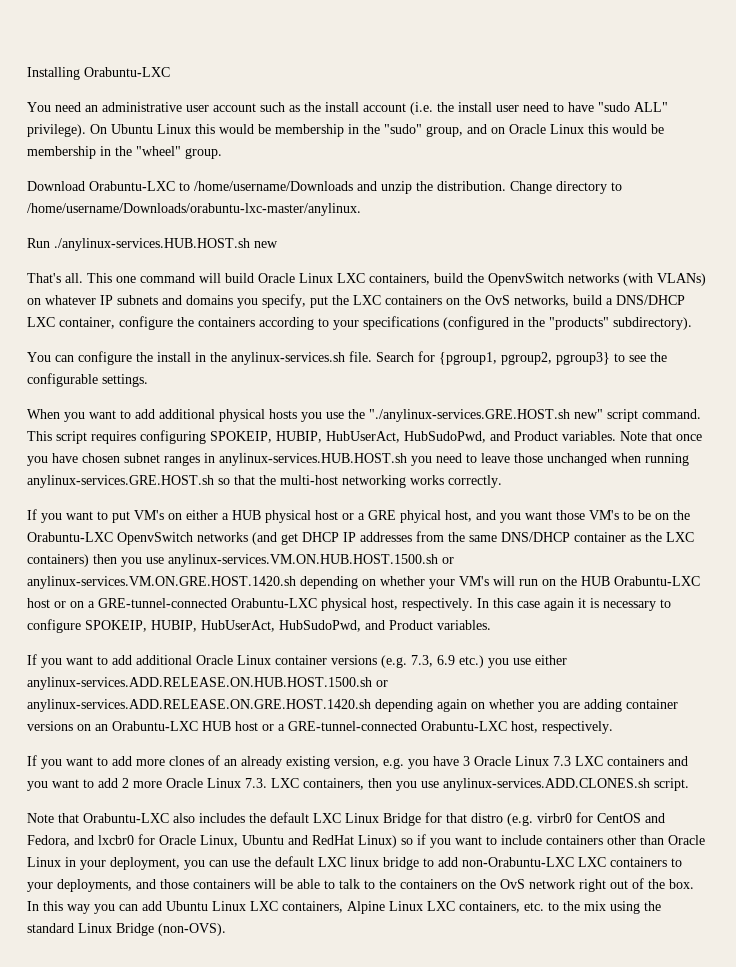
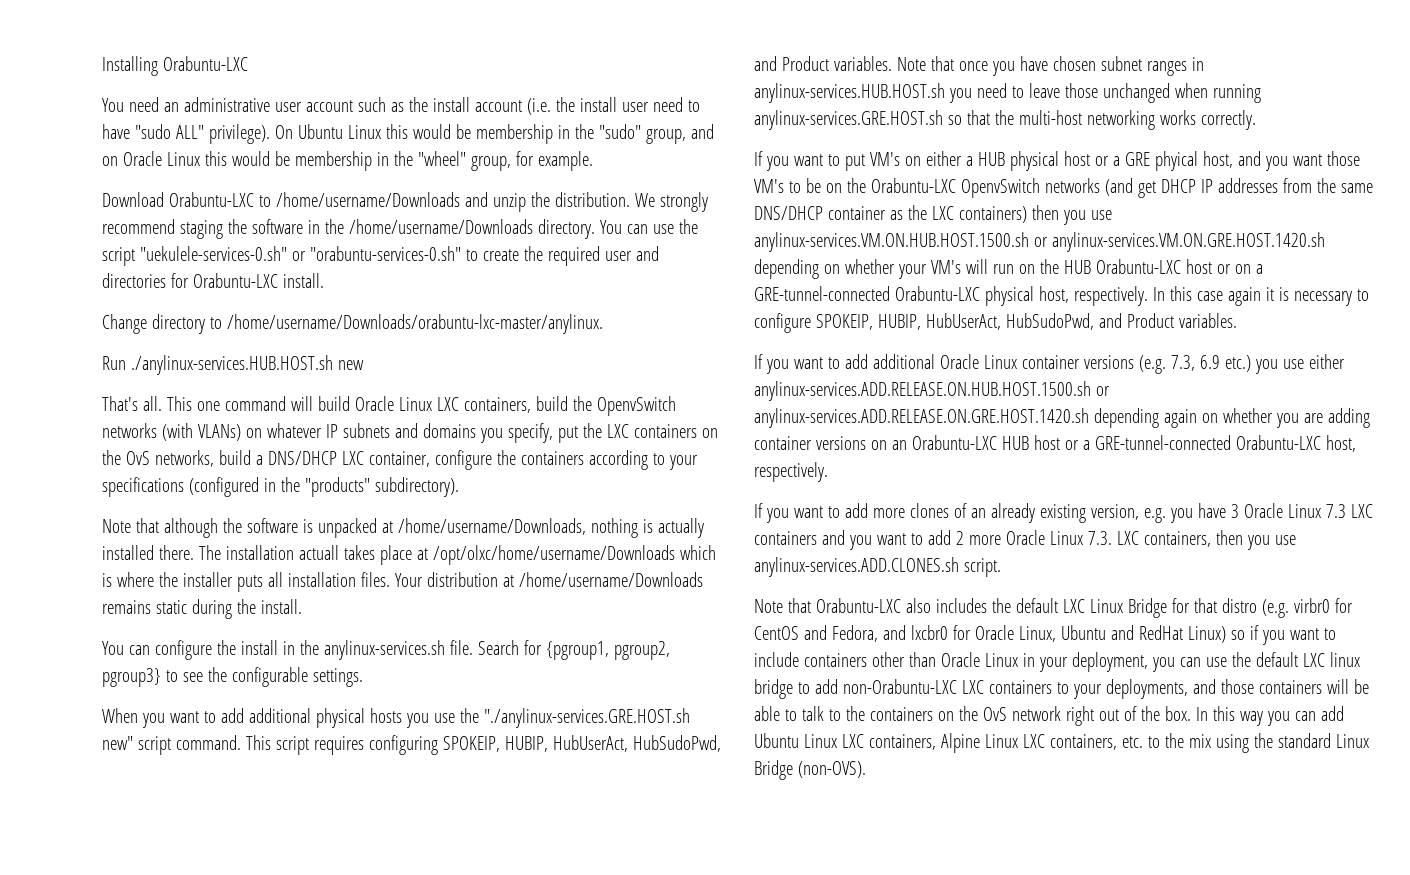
- On Ubuntu Linux this would be membership in the "sudo" group, and on Oracle Linux this would be membership in the "wheel" group.
+ On Ubuntu Linux this would be membership in the "sudo" group, and on Oracle Linux this would be membership in the "wheel" group, for example.
- Download Orabuntu-LXC to /home/username/Downloads and unzip the distribution. Change directory to /home/username/Downloads/orabuntu-lxc-master/anylinux.
+ Download Orabuntu-LXC to /home/username/Downloads and unzip the distribution. We strongly recommend staging the software in the /home/username/Downloads directory. You can use the script "uekulele-services-0.sh" or "orabuntu-services-0.sh" to create the required user and directories for Orabuntu-LXC install.
+ Change directory to /home/username/Downloads/orabuntu-lxc-master/anylinux.
+ Note that although the software is unpacked at /home/username/Downloads, nothing is actually installed there. The installation actuall takes place at /opt/olxc/home/username/Downloads which is where the installer puts all installation files. Your distribution at /home/username/Downloads remains static during the install.

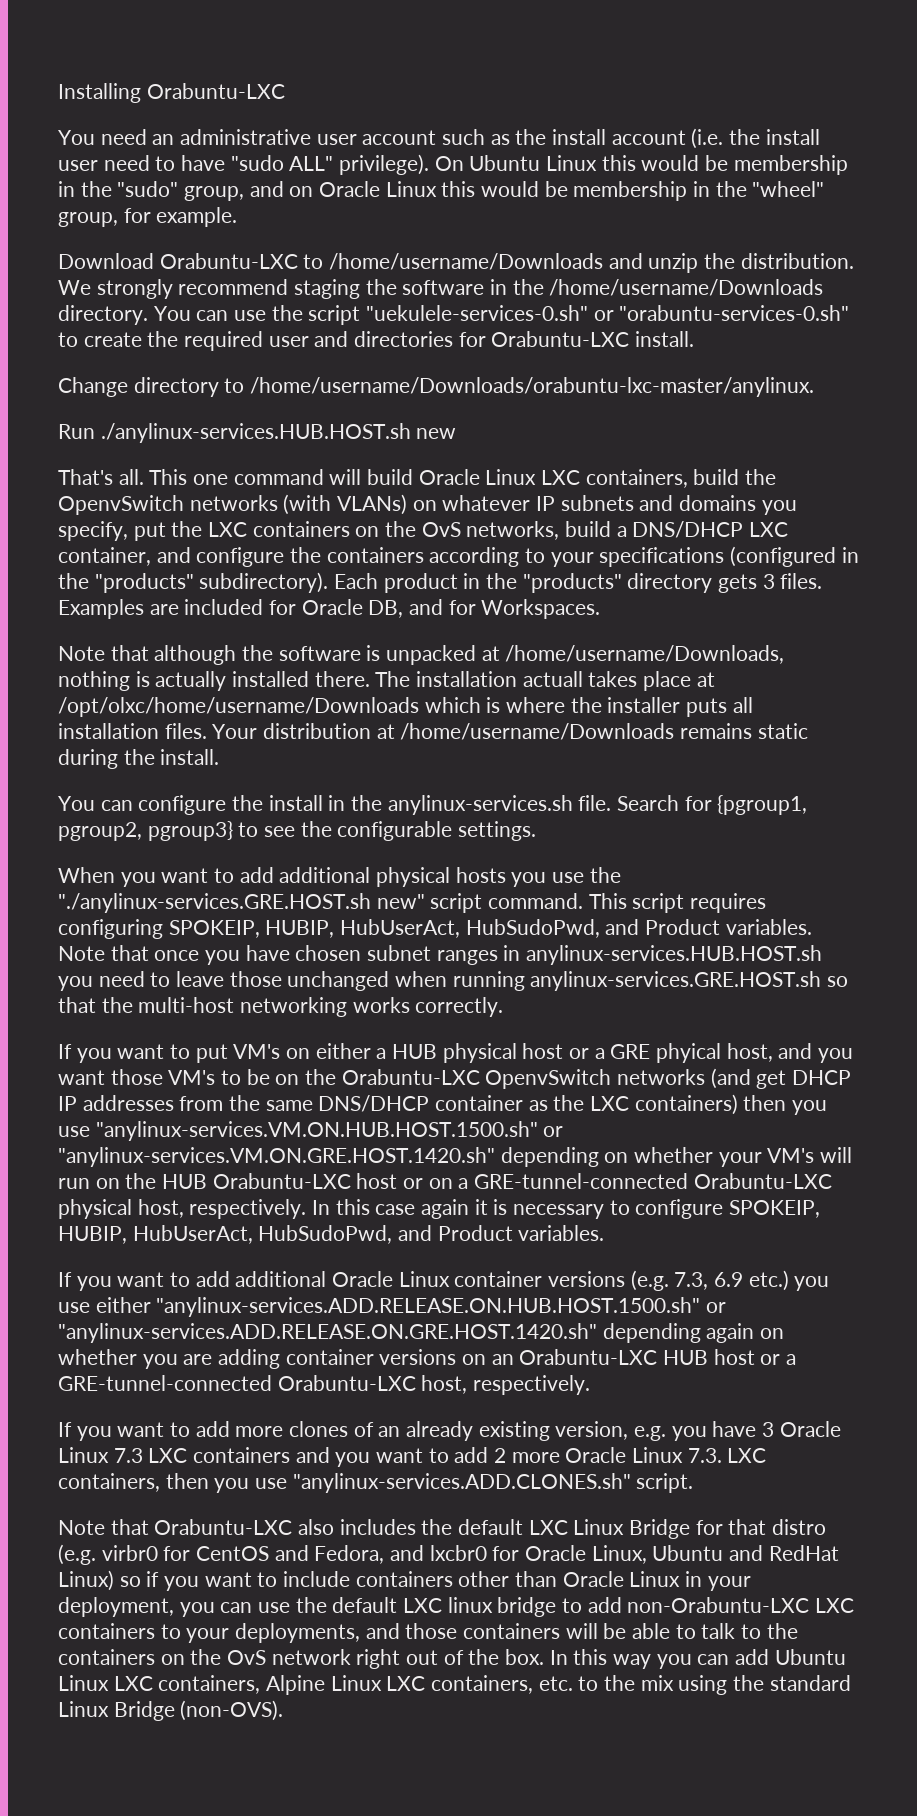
- This one command will build Oracle Linux LXC containers, build the OpenvSwitch networks (with VLANs) on whatever IP subnets and domains you specify, put the LXC containers on the OvS networks, build a DNS/DHCP LXC container, configure the containers according to your specifications (configured in the "products" subdirectory).
+ This one command will build Oracle Linux LXC containers, build the OpenvSwitch networks (with VLANs) on whatever IP subnets and domains you specify, put the LXC containers on the OvS networks, build a DNS/DHCP LXC container, and configure the containers according to your specifications (configured in the "products" subdirectory). Each product in the "products" directory gets 3 files. Examples are included for Oracle DB, and for Workspaces.
- If you want to put VM's on either a HUB physical host or a GRE phyical host, and you want those VM's to be on the Orabuntu-LXC OpenvSwitch networks (and get DHCP IP addresses from the same DNS/DHCP container as the LXC containers) then you use anylinux-services.VM.ON.HUB.HOST.1500.sh or anylinux-services.VM.ON.GRE.HOST.1420.sh depending on whether your VM's will run on the HUB Orabuntu-LXC host or on a GRE-tunnel-connected Orabuntu-LXC physical host, respectively.
+ If you want to put VM's on either a HUB physical host or a GRE phyical host, and you want those VM's to be on the Orabuntu-LXC OpenvSwitch networks (and get DHCP IP addresses from the same DNS/DHCP container as the LXC containers) then you use "anylinux-services.VM.ON.HUB.HOST.1500.sh" or "anylinux-services.VM.ON.GRE.HOST.1420.sh" depending on whether your VM's will run on the HUB Orabuntu-LXC host or on a GRE-tunnel-connected Orabuntu-LXC physical host, respectively.
- If you want to add additional Oracle Linux container versions (e.g. 7.3, 6.9 etc.) you use either anylinux-services.ADD.RELEASE.ON.HUB.HOST.1500.sh or anylinux-services.ADD.RELEASE.ON.GRE.HOST.1420.sh depending again on whether you are adding container versions on an Orabuntu-LXC HUB host or a GRE-tunnel-connected Orabuntu-LXC host, respectively.
+ If you want to add additional Oracle Linux container versions (e.g. 7.3, 6.9 etc.) you use either "anylinux-services.ADD.RELEASE.ON.HUB.HOST.1500.sh" or "anylinux-services.ADD.RELEASE.ON.GRE.HOST.1420.sh" depending again on whether you are adding container versions on an Orabuntu-LXC HUB host or a GRE-tunnel-connected Orabuntu-LXC host, respectively.
- If you want to add more clones of an already existing version, e.g. you have 3 Oracle Linux 7.3 LXC containers and you want to add 2 more Oracle Linux 7.3. LXC containers, then you use anylinux-services.ADD.CLONES.sh script.
+ If you want to add more clones of an already existing version, e.g. you have 3 Oracle Linux 7.3 LXC containers and you want to add 2 more Oracle Linux 7.3. LXC containers, then you use "anylinux-services.ADD.CLONES.sh" script.

